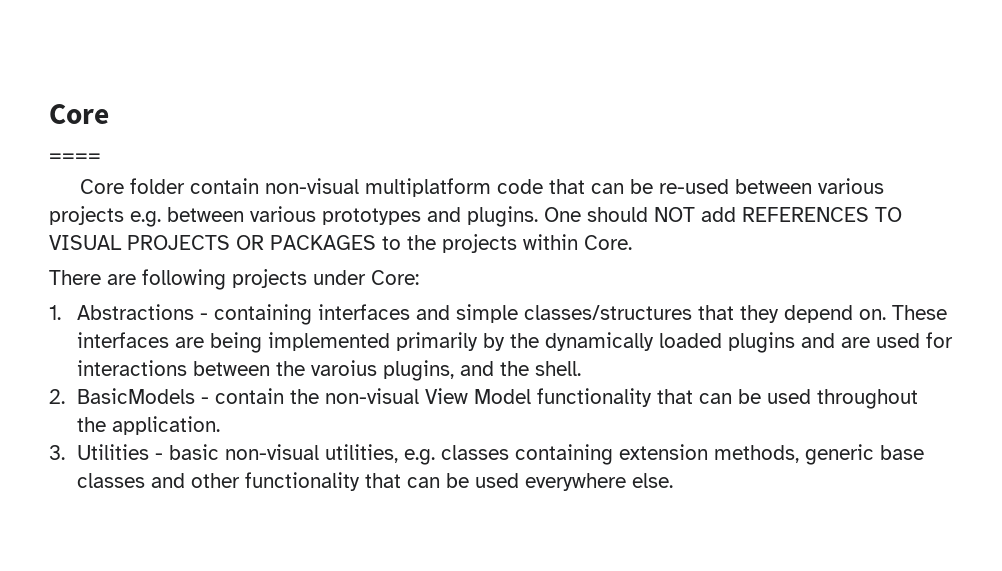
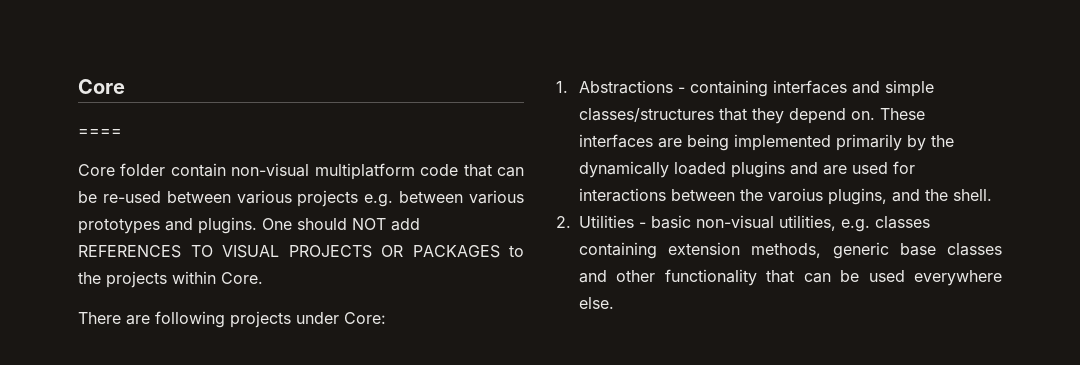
- 2. BasicModels - contain the non-visual View Model functionality that can be used throughout the application.
- 3. Utilities - basic non-visual utilities, e.g. classes containing extension methods, generic base classes and other functionality that can be used everywhere else.
+ 2. Utilities - basic non-visual utilities, e.g. classes containing extension methods, generic base classes and other functionality that can be used everywhere else.

